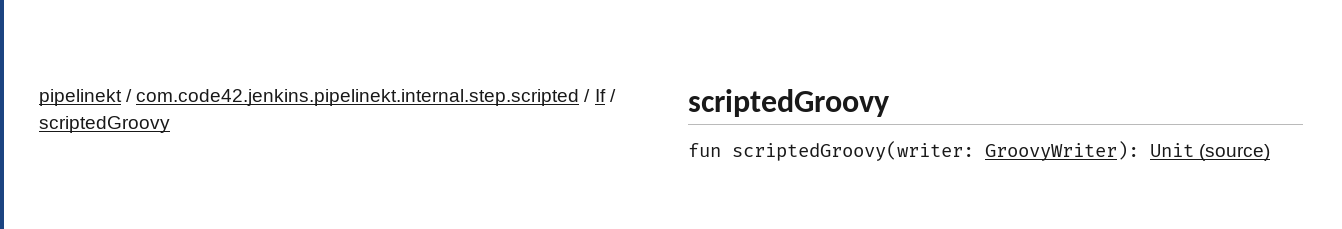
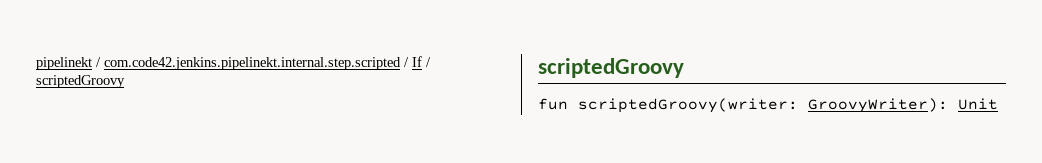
- fun scriptedGroovy(writer: GroovyWriter): Unit (source)
+ fun scriptedGroovy(writer: GroovyWriter): Unit

